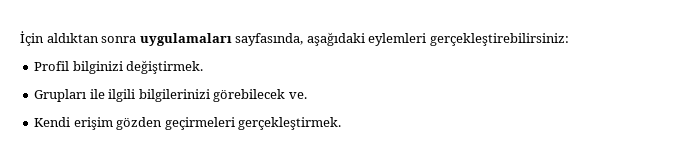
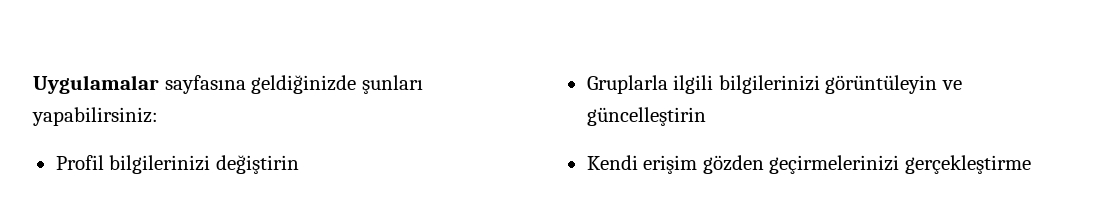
- İçin aldıktan sonra uygulamaları sayfasında, aşağıdaki eylemleri gerçekleştirebilirsiniz:
- Profil bilginizi değiştirmek.
- Grupları ile ilgili bilgilerinizi görebilecek ve.
+ Uygulamalar sayfasına geldiğinizde şunları yapabilirsiniz:
+ Profil bilgilerinizi değiştirin
+ Gruplarla ilgili bilgilerinizi görüntüleyin ve güncelleştirin
- Kendi erişim gözden geçirmeleri gerçekleştirmek.
+ Kendi erişim gözden geçirmelerinizi gerçekleştirme

